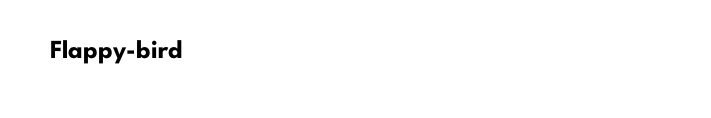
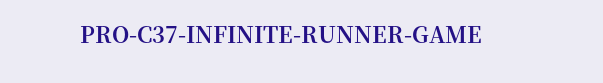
- Flappy-bird
+ PRO-C37-INFINITE-RUNNER-GAME

